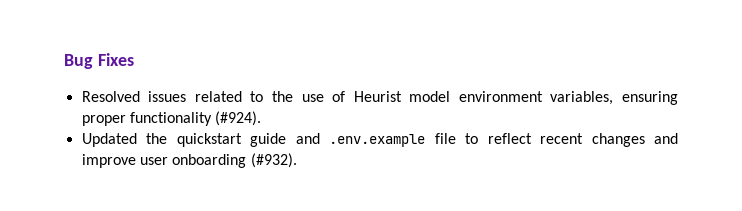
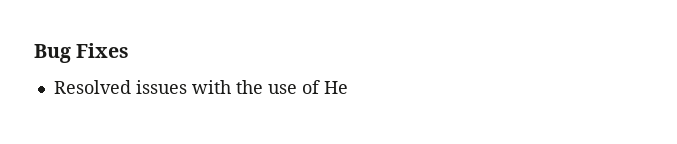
- Resolved issues related to the use of Heurist model environment variables, ensuring proper functionality (#924).
- Updated the quickstart guide and .env.example file to reflect recent changes and improve user onboarding (#932).
+ Resolved issues with the use of He

